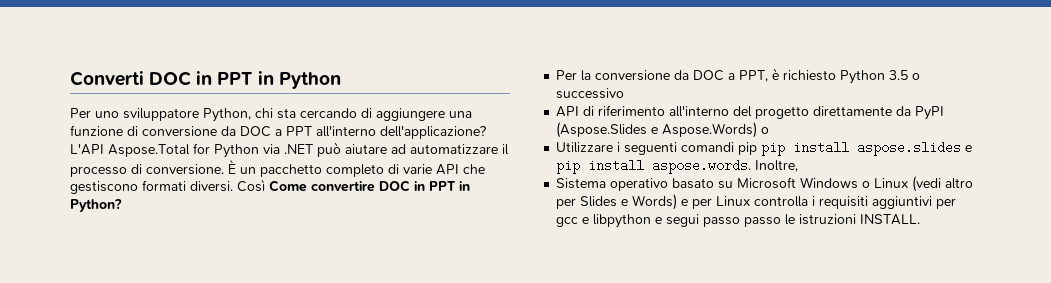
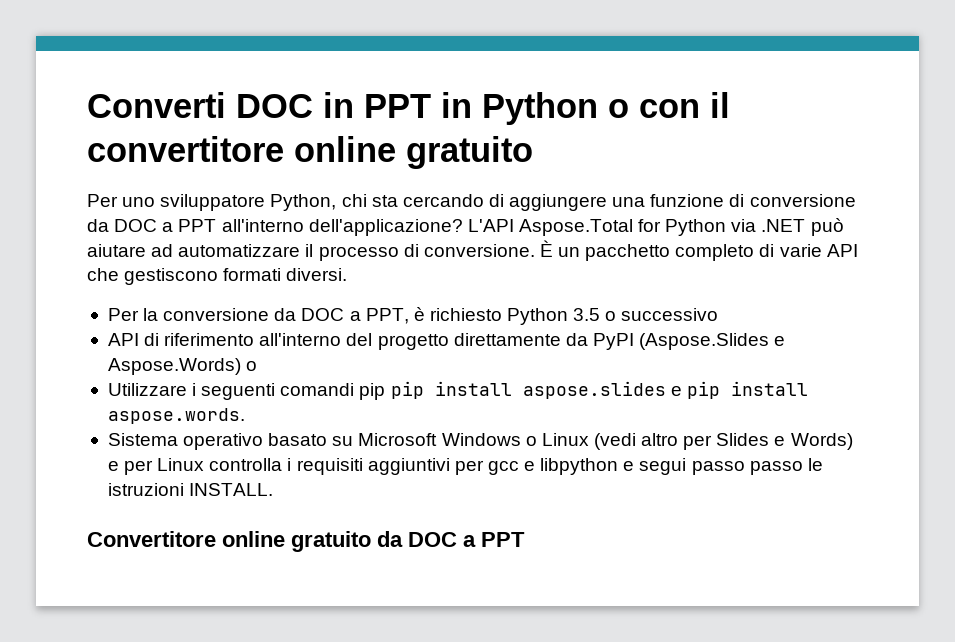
- Converti DOC in PPT in Python
+ Converti DOC in PPT in Python o con il convertitore online gratuito
- Così Come convertire DOC in PPT in Python?
- Utilizzare i seguenti comandi pip pip install aspose.slides e pip install aspose.words. Inoltre,
+ Utilizzare i seguenti comandi pip pip install aspose.slides e pip install aspose.words.
+ Convertitore online gratuito da DOC a PPT

